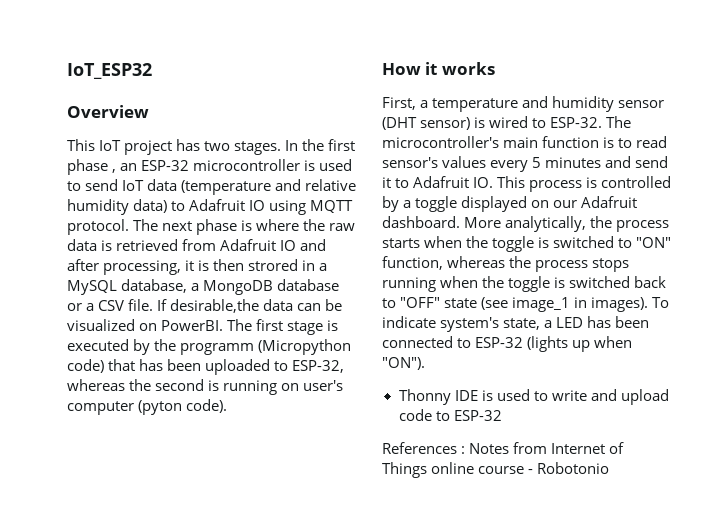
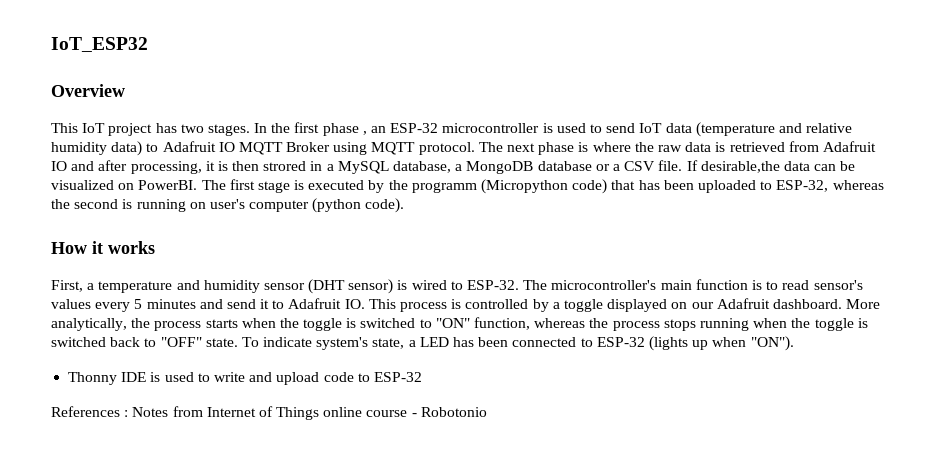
- In the first phase , an ESP-32 microcontroller is used to send IoT data (temperature and relative humidity data) to Adafruit IO using MQTT protocol.
+ In the first phase , an ESP-32 microcontroller is used to send IoT data (temperature and relative humidity data) to Adafruit IO MQTT Broker using MQTT protocol.
- The first stage is executed by the programm (Micropython code) that has been uploaded to ESP-32, whereas the second is running on user's computer (pyton code).
+ The first stage is executed by the programm (Micropython code) that has been uploaded to ESP-32, whereas the second is running on user's computer (python code).
- More analytically, the process starts when the toggle is switched to "ON" function, whereas the process stops running when the toggle is switched back to "ΟFF" state (see image_1 in images).
+ More analytically, the process starts when the toggle is switched to "ON" function, whereas the process stops running when the toggle is switched back to "ΟFF" state.

